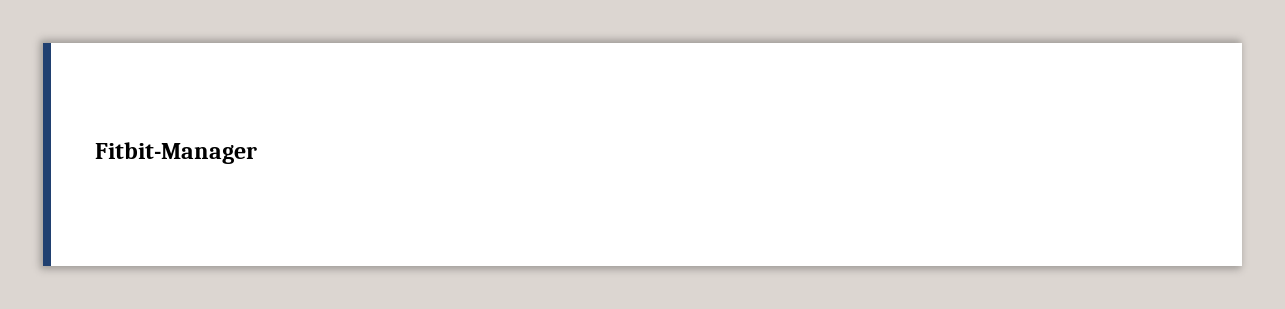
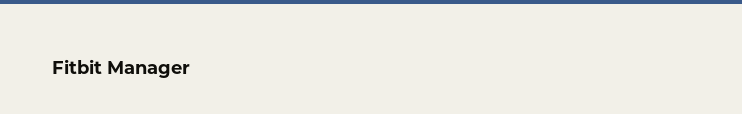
- Fitbit-Manager
+ Fitbit Manager

